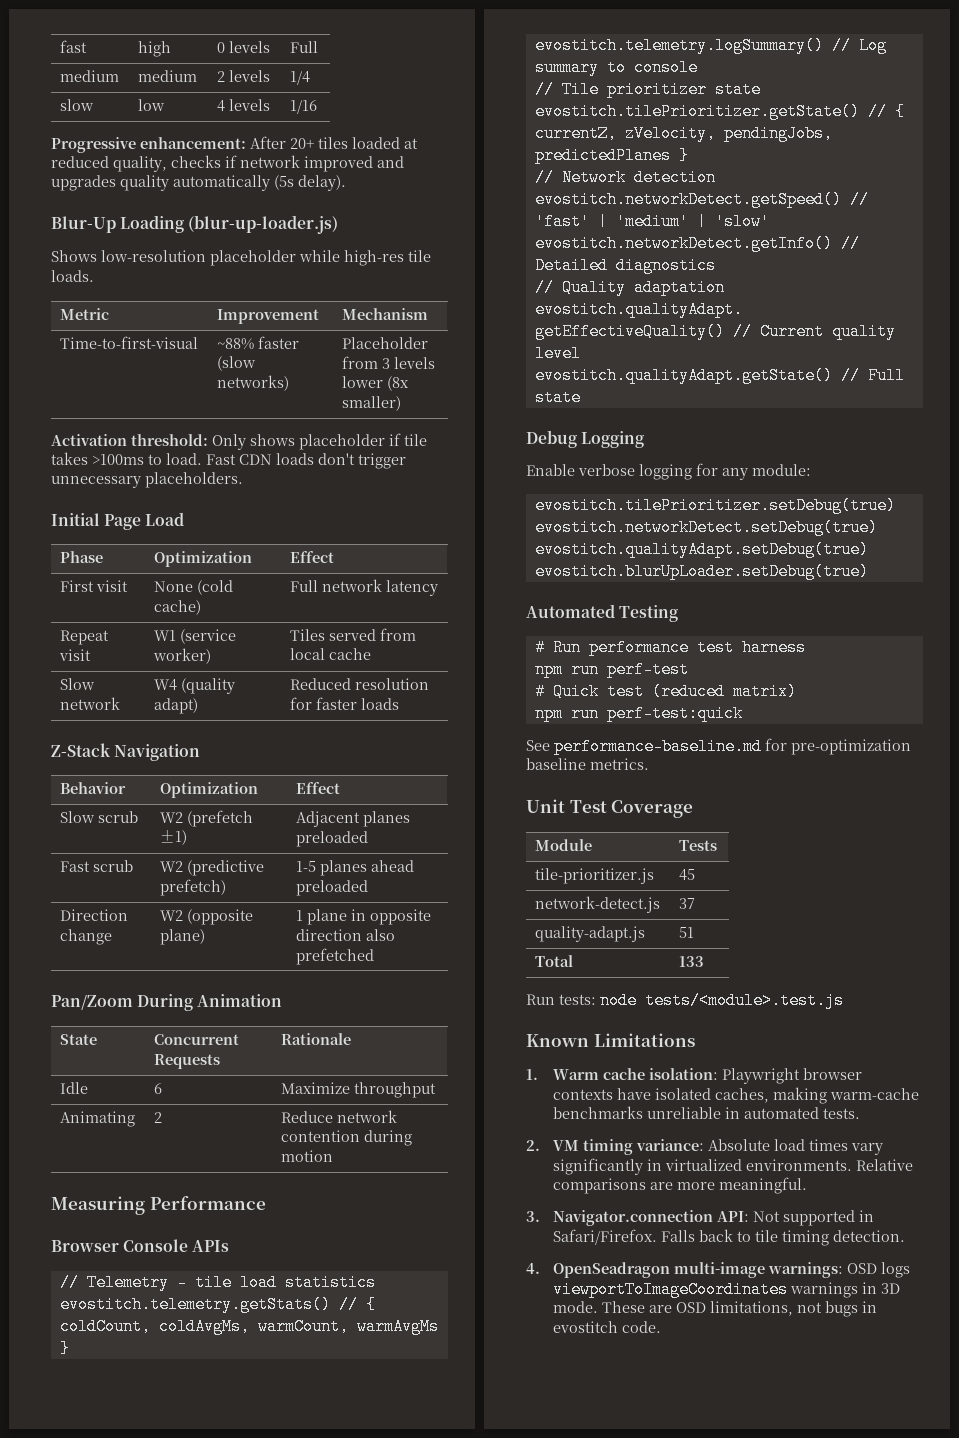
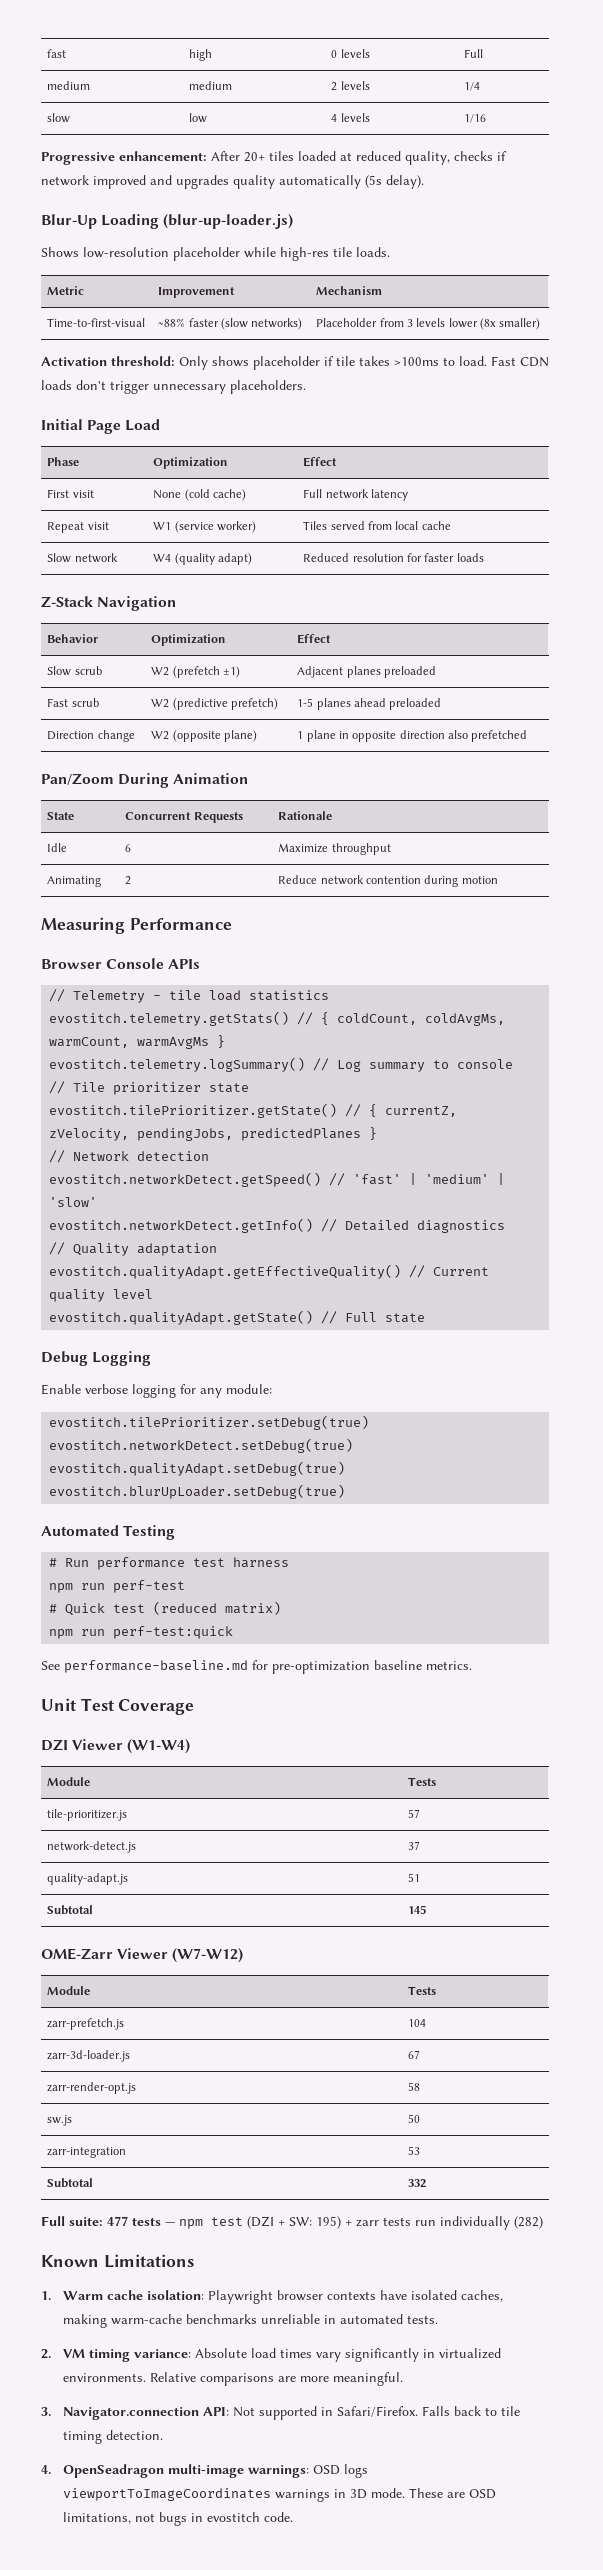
+ DZI Viewer (W1-W4)
- tile-prioritizer.js | 45
+ tile-prioritizer.js | 57
- Total | 133
- Run tests: node tests/<module>.test.js
+ Subtotal | 145
+ OME-Zarr Viewer (W7-W12)
+ Module | Tests
+ zarr-prefetch.js | 104
+ zarr-3d-loader.js | 67
+ zarr-render-opt.js | 58
+ sw.js | 50
+ zarr-integration | 53
+ Subtotal | 332
+ Full suite: 477 tests — npm test (DZI + SW: 195) + zarr tests run individually (282)

